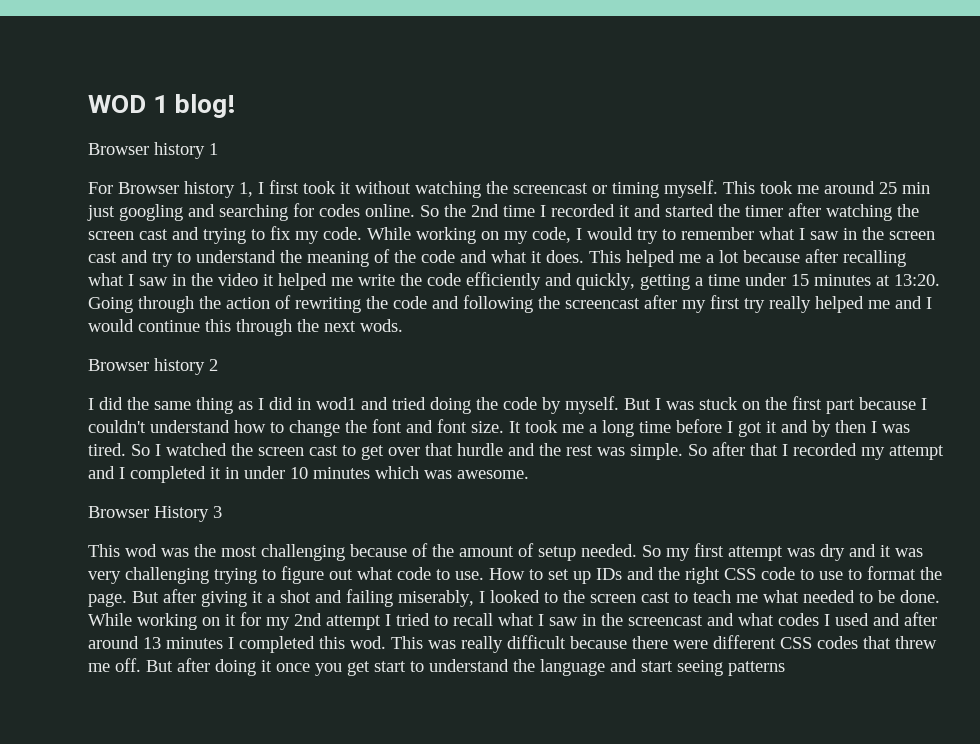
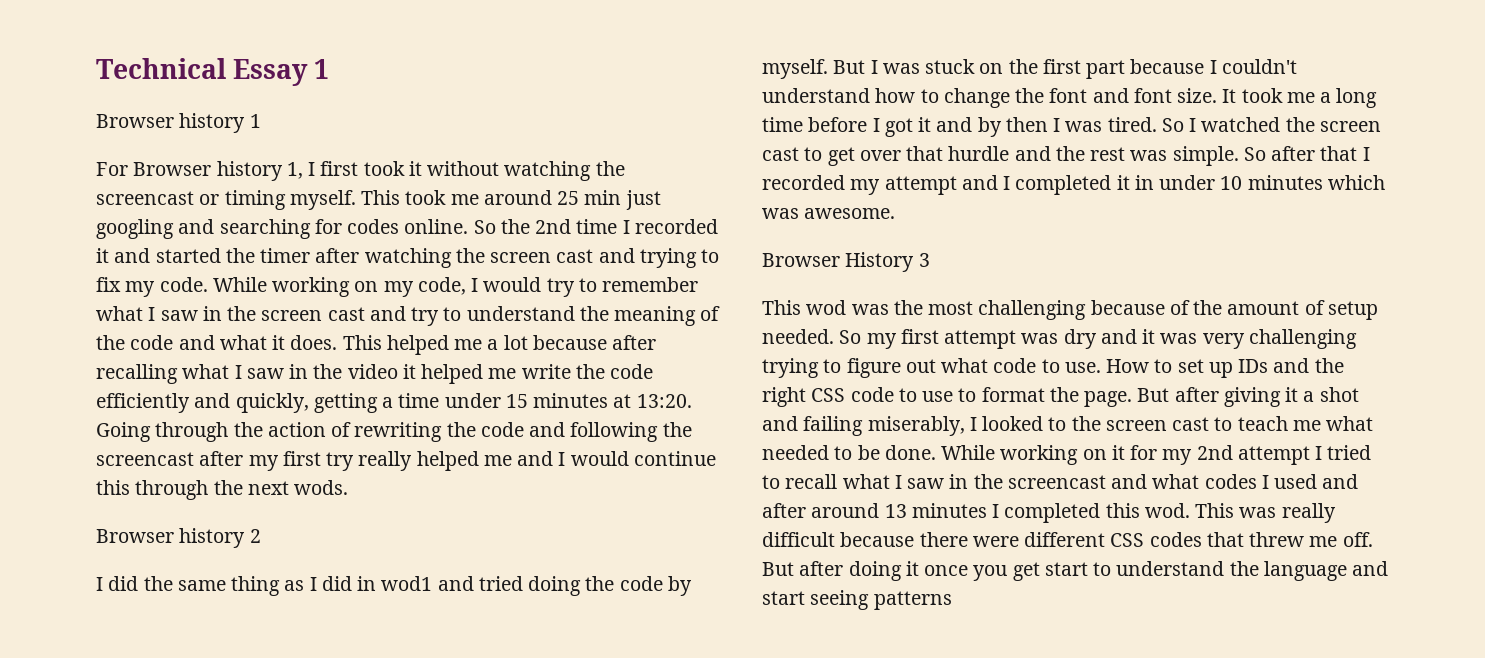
- WOD 1 blog!
+ Technical Essay 1

